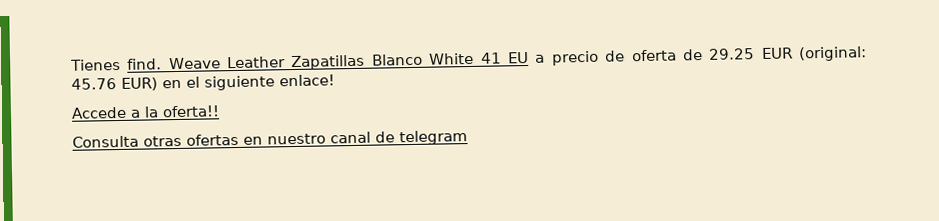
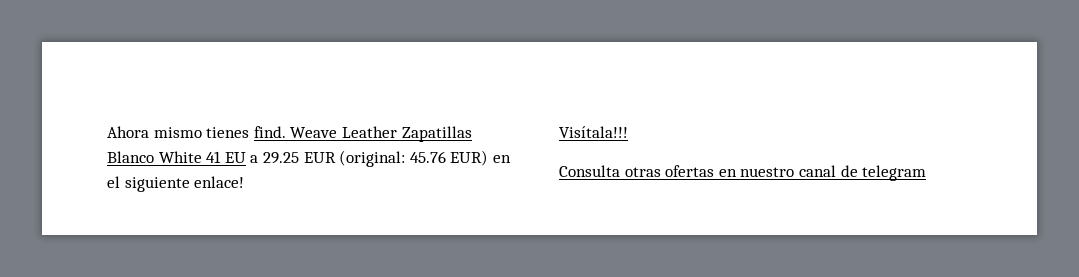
- Tienes find.
+ Ahora mismo tienes find.
- Weave Leather Zapatillas Blanco White 41 EU a precio de oferta de 29.25 EUR (original: 45.76 EUR) en el siguiente enlace!
+ Weave Leather Zapatillas Blanco White 41 EU a 29.25 EUR (original: 45.76 EUR) en el siguiente enlace!
- Accede a la oferta!!
+ Visítala!!!

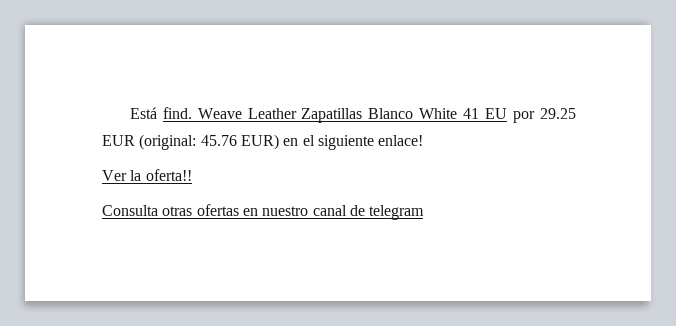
- Ahora mismo tienes find.
+ Está find.
- Weave Leather Zapatillas Blanco White 41 EU a 29.25 EUR (original: 45.76 EUR) en el siguiente enlace!
+ Weave Leather Zapatillas Blanco White 41 EU por 29.25 EUR (original: 45.76 EUR) en el siguiente enlace!
- Visítala!!!
+ Ver la oferta!!

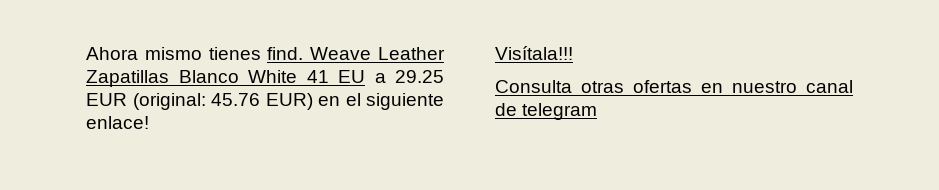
- Está find.
+ Ahora mismo tienes find.
- Weave Leather Zapatillas Blanco White 41 EU por 29.25 EUR (original: 45.76 EUR) en el siguiente enlace!
+ Weave Leather Zapatillas Blanco White 41 EU a 29.25 EUR (original: 45.76 EUR) en el siguiente enlace!
- Ver la oferta!!
+ Visítala!!!

